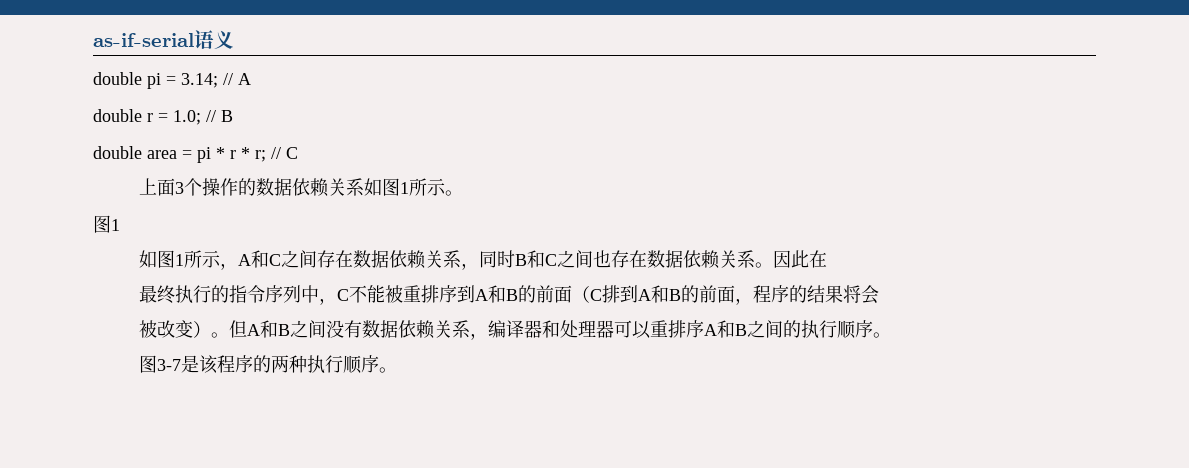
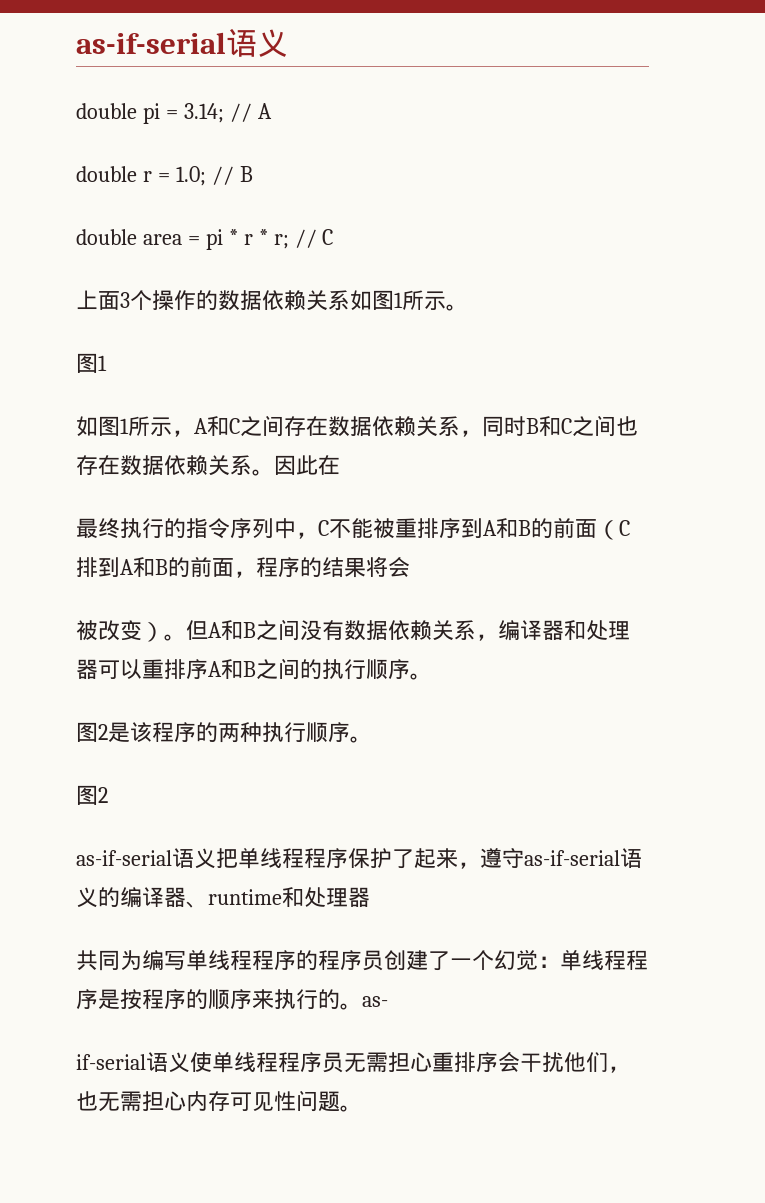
- 图3-7是该程序的两种执行顺序。
+ 图2是该程序的两种执行顺序。
+ 图2
+ as-if-serial语义把单线程程序保护了起来，遵守as-if-serial语义的编译器、runtime和处理器
+ 共同为编写单线程程序的程序员创建了一个幻觉：单线程程序是按程序的顺序来执行的。as-
+ if-serial语义使单线程程序员无需担心重排序会干扰他们，也无需担心内存可见性问题。

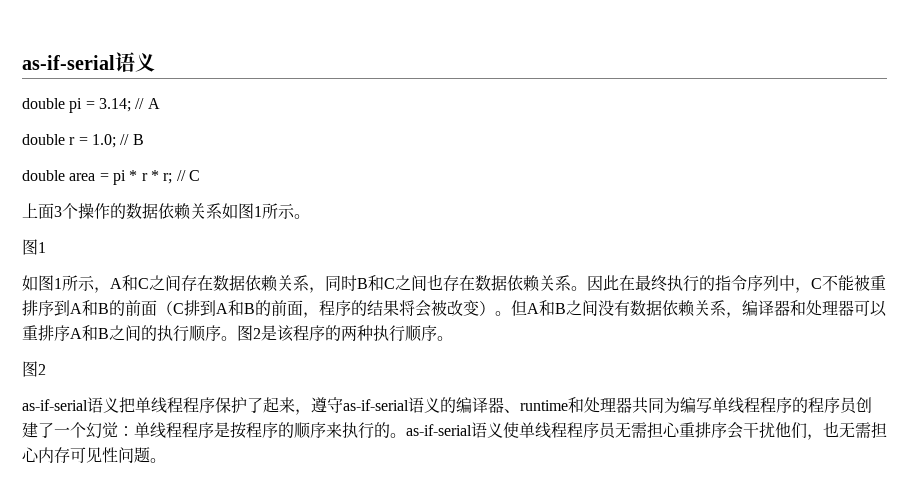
- 因此在
- 最终执行的指令序列中，C不能被重排序到A和B的前面（C排到A和B的前面，程序的结果将会
- 被改变）。
+ 因此在最终执行的指令序列中，C不能被重排序到A和B的前面（C排到A和B的前面，程序的结果将会被改变）。
- 但A和B之间没有数据依赖关系，编译器和处理器可以重排序A和B之间的执行顺序。
- 图2是该程序的两种执行顺序。
+ 但A和B之间没有数据依赖关系，编译器和处理器可以重排序A和B之间的执行顺序。图2是该程序的两种执行顺序。
- as-if-serial语义把单线程程序保护了起来，遵守as-if-serial语义的编译器、runtime和处理器
- 共同为编写单线程程序的程序员创建了一个幻觉：单线程程序是按程序的顺序来执行的。as-
- if-serial语义使单线程程序员无需担心重排序会干扰他们，也无需担心内存可见性问题。
+ as-if-serial语义把单线程程序保护了起来，遵守as-if-serial语义的编译器、runtime和处理器共同为编写单线程程序的程序员创建了一个幻觉：单线程程序是按程序的顺序来执行的。as-if-serial语义使单线程程序员无需担心重排序会干扰他们，也无需担心内存可见性问题。

